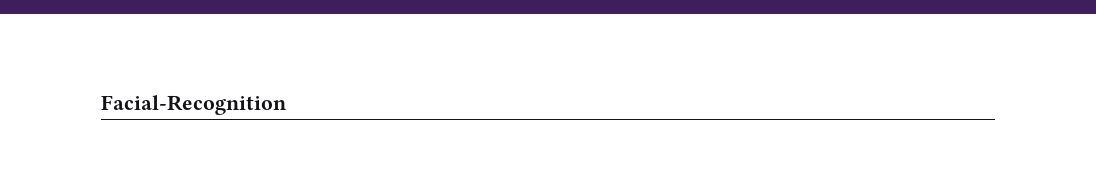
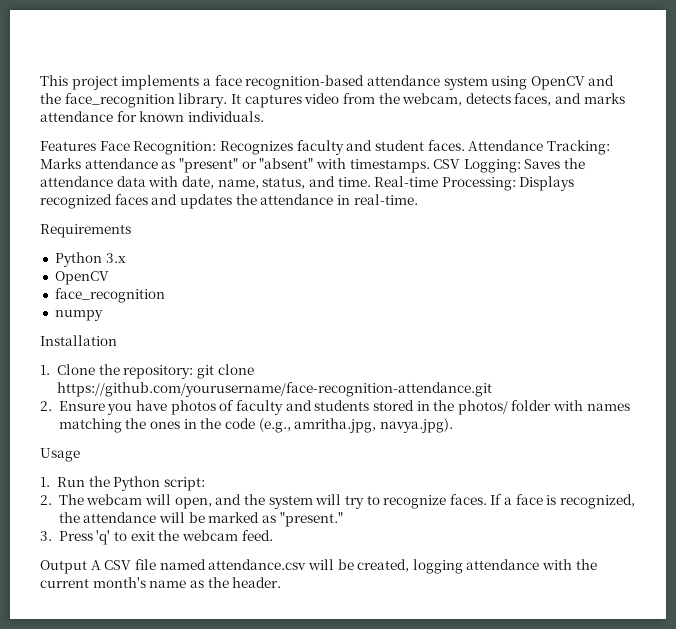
- Facial-Recognition
+ This project implements a face recognition-based attendance system using OpenCV and the face_recognition library. It captures video from the webcam, detects faces, and marks attendance for known individuals.
+ Features Face Recognition: Recognizes faculty and student faces. Attendance Tracking: Marks attendance as "present" or "absent" with timestamps. CSV Logging: Saves the attendance data with date, name, status, and time. Real-time Processing: Displays recognized faces and updates the attendance in real-time.
+ Requirements
+ Python 3.x
+ OpenCV
+ face_recognition
+ numpy
+ Installation
+ 1. Clone the repository: git clone https://github.com/yourusername/face-recognition-attendance.git
+ 2. Ensure you have photos of faculty and students stored in the photos/ folder with names matching the ones in the code (e.g., amritha.jpg, navya.jpg).
+ Usage
+ 1. Run the Python script:
+ 2. The webcam will open, and the system will try to recognize faces. If a face is recognized, the attendance will be marked as "present."
+ 3. Press 'q' to exit the webcam feed.
+ Output A CSV file named attendance.csv will be created, logging attendance with the current month's name as the header.

